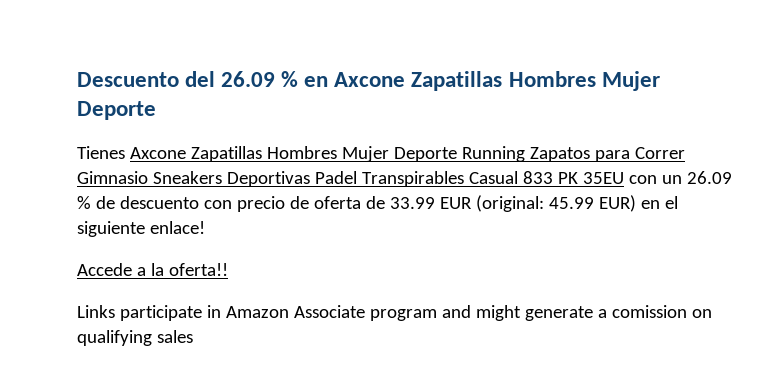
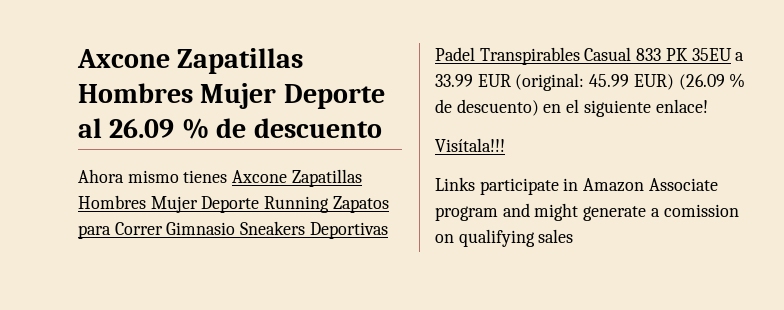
- Descuento del 26.09 % en Axcone Zapatillas Hombres Mujer Deporte
- Tienes Axcone Zapatillas Hombres Mujer Deporte Running Zapatos para Correr Gimnasio Sneakers Deportivas Padel Transpirables Casual 833 PK 35EU con un 26.09 % de descuento con precio de oferta de 33.99 EUR (original: 45.99 EUR) en el siguiente enlace!
+ Axcone Zapatillas Hombres Mujer Deporte al 26.09 % de descuento
+ Ahora mismo tienes Axcone Zapatillas Hombres Mujer Deporte Running Zapatos para Correr Gimnasio Sneakers Deportivas Padel Transpirables Casual 833 PK 35EU a 33.99 EUR (original: 45.99 EUR) (26.09 % de descuento) en el siguiente enlace!
- Accede a la oferta!!
+ Visítala!!!

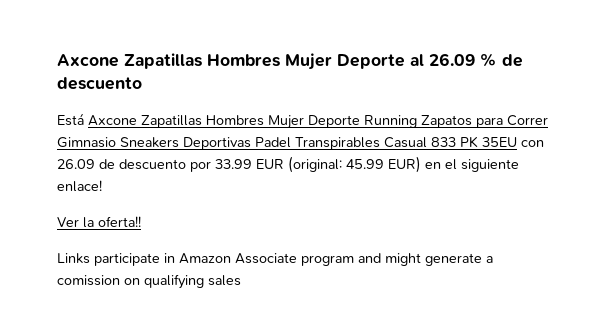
- Ahora mismo tienes Axcone Zapatillas Hombres Mujer Deporte Running Zapatos para Correr Gimnasio Sneakers Deportivas Padel Transpirables Casual 833 PK 35EU a 33.99 EUR (original: 45.99 EUR) (26.09 % de descuento) en el siguiente enlace!
+ Está Axcone Zapatillas Hombres Mujer Deporte Running Zapatos para Correr Gimnasio Sneakers Deportivas Padel Transpirables Casual 833 PK 35EU con 26.09 de descuento por 33.99 EUR (original: 45.99 EUR) en el siguiente enlace!
- Visítala!!!
+ Ver la oferta!!

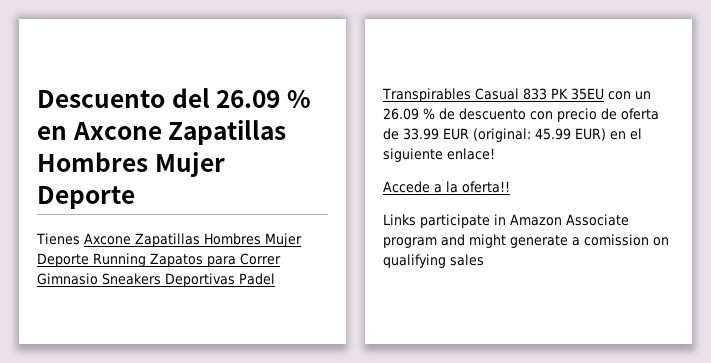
- Axcone Zapatillas Hombres Mujer Deporte al 26.09 % de descuento
- Está Axcone Zapatillas Hombres Mujer Deporte Running Zapatos para Correr Gimnasio Sneakers Deportivas Padel Transpirables Casual 833 PK 35EU con 26.09 de descuento por 33.99 EUR (original: 45.99 EUR) en el siguiente enlace!
+ Descuento del 26.09 % en Axcone Zapatillas Hombres Mujer Deporte
+ Tienes Axcone Zapatillas Hombres Mujer Deporte Running Zapatos para Correr Gimnasio Sneakers Deportivas Padel Transpirables Casual 833 PK 35EU con un 26.09 % de descuento con precio de oferta de 33.99 EUR (original: 45.99 EUR) en el siguiente enlace!
- Ver la oferta!!
+ Accede a la oferta!!

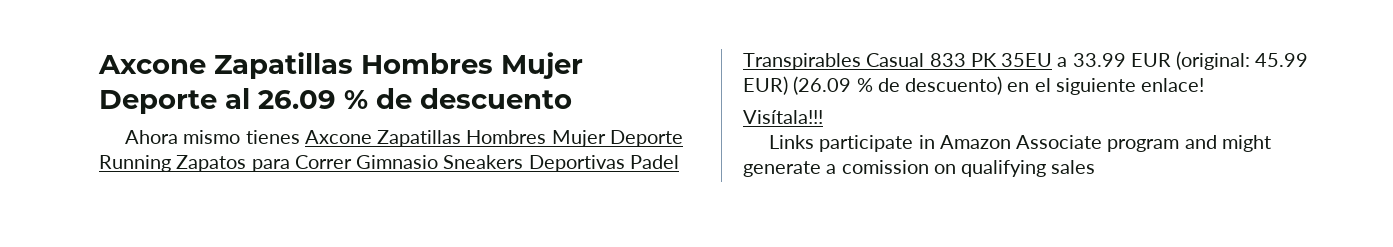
- Descuento del 26.09 % en Axcone Zapatillas Hombres Mujer Deporte
- Tienes Axcone Zapatillas Hombres Mujer Deporte Running Zapatos para Correr Gimnasio Sneakers Deportivas Padel Transpirables Casual 833 PK 35EU con un 26.09 % de descuento con precio de oferta de 33.99 EUR (original: 45.99 EUR) en el siguiente enlace!
+ Axcone Zapatillas Hombres Mujer Deporte al 26.09 % de descuento
+ Ahora mismo tienes Axcone Zapatillas Hombres Mujer Deporte Running Zapatos para Correr Gimnasio Sneakers Deportivas Padel Transpirables Casual 833 PK 35EU a 33.99 EUR (original: 45.99 EUR) (26.09 % de descuento) en el siguiente enlace!
- Accede a la oferta!!
+ Visítala!!!

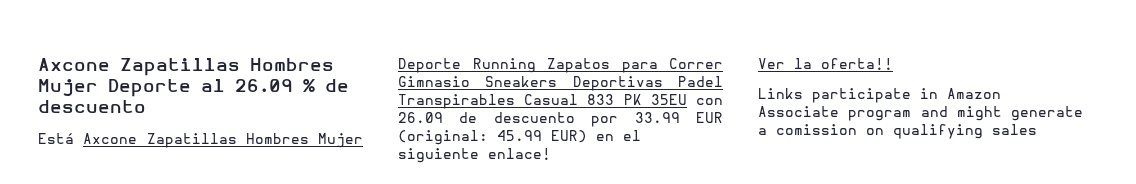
- Ahora mismo tienes Axcone Zapatillas Hombres Mujer Deporte Running Zapatos para Correr Gimnasio Sneakers Deportivas Padel Transpirables Casual 833 PK 35EU a 33.99 EUR (original: 45.99 EUR) (26.09 % de descuento) en el siguiente enlace!
+ Está Axcone Zapatillas Hombres Mujer Deporte Running Zapatos para Correr Gimnasio Sneakers Deportivas Padel Transpirables Casual 833 PK 35EU con 26.09 de descuento por 33.99 EUR (original: 45.99 EUR) en el siguiente enlace!
- Visítala!!!
+ Ver la oferta!!

